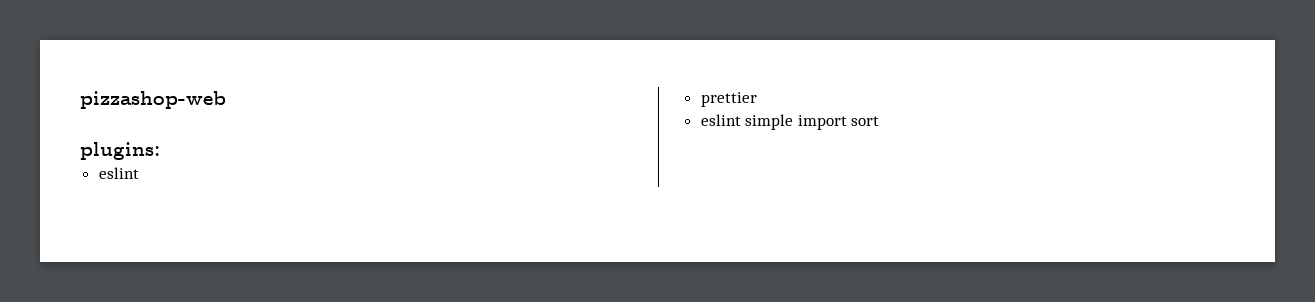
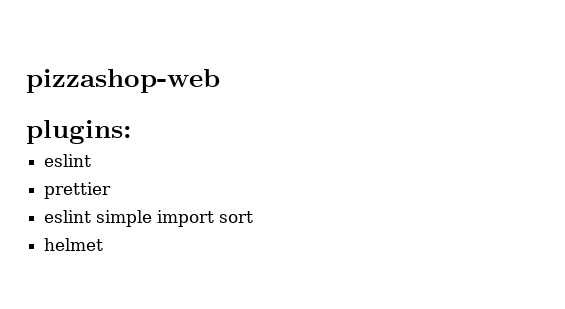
+ helmet

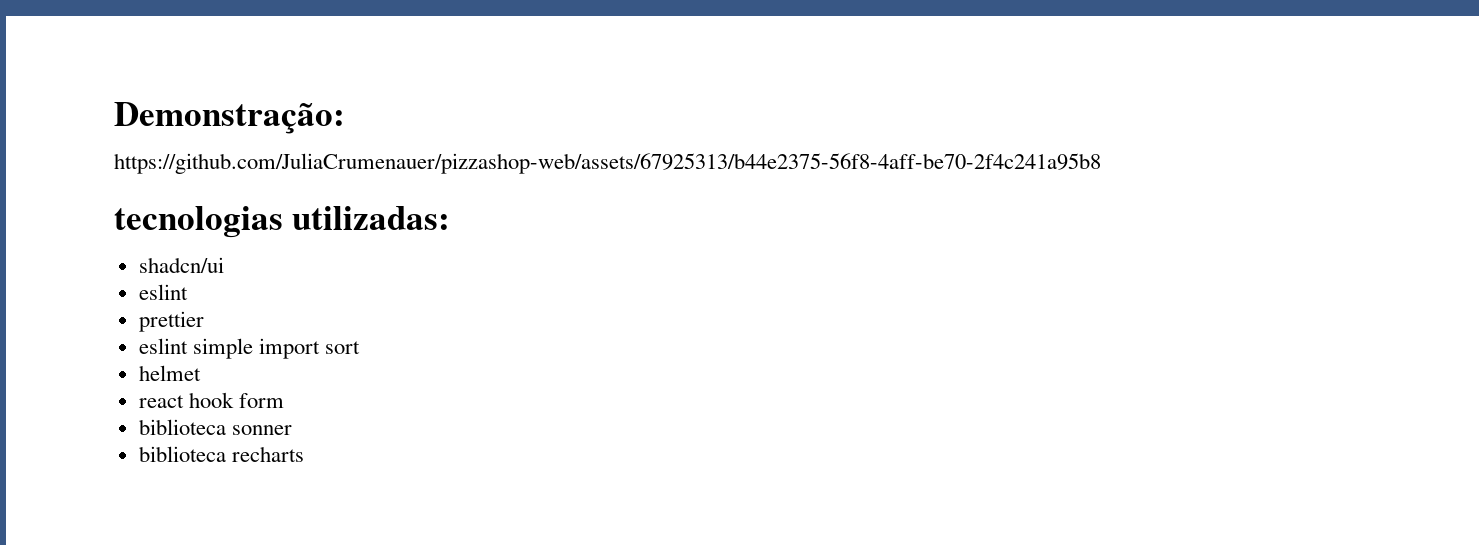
- pizzashop-web
- plugins:
+ Demonstração:
+ https://github.com/JuliaCrumenauer/pizzashop-web/assets/67925313/b44e2375-56f8-4aff-be70-2f4c241a95b8
+ tecnologias utilizadas:
+ shadcn/ui
+ react hook form
+ biblioteca sonner
+ biblioteca recharts

